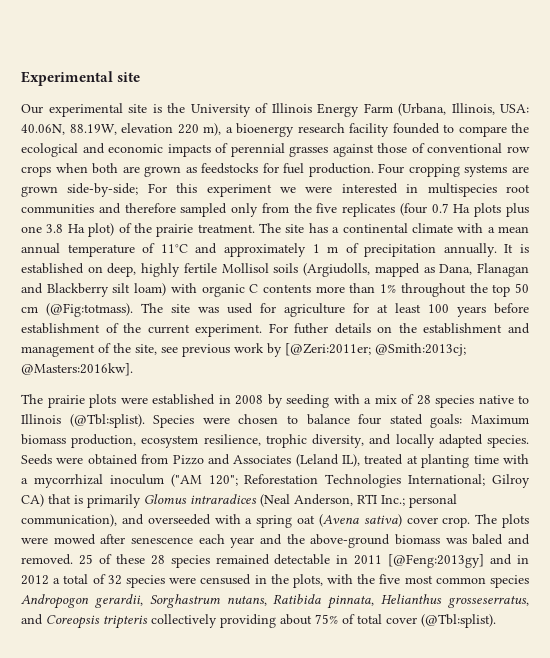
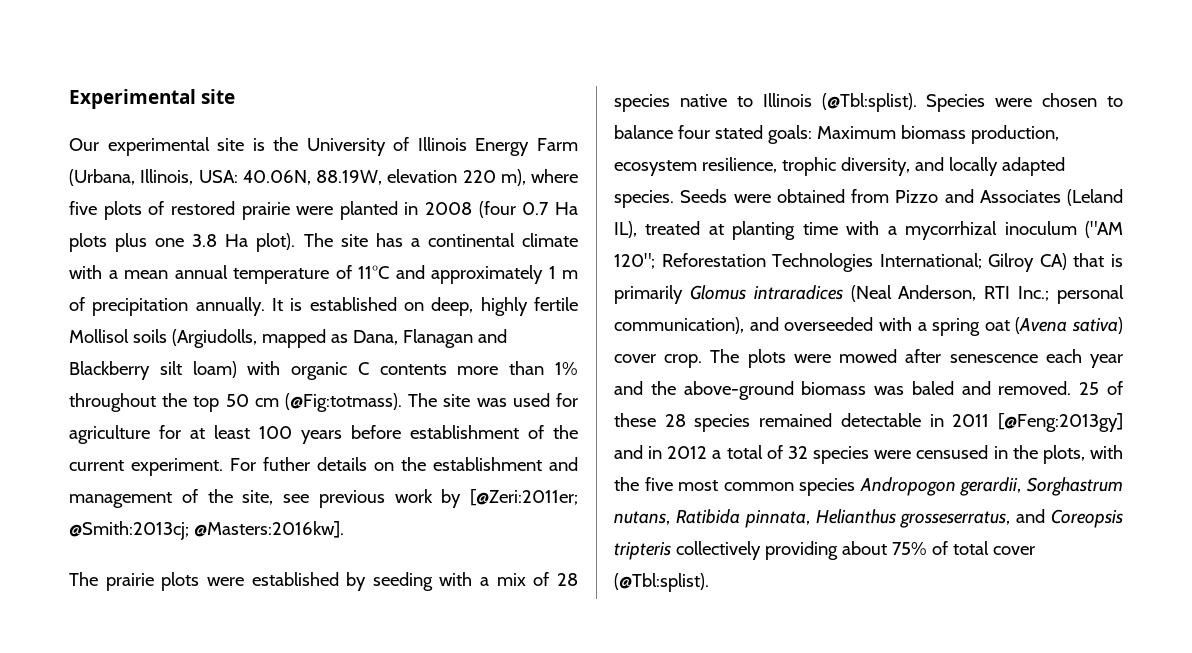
- Our experimental site is the University of Illinois Energy Farm (Urbana, Illinois, USA: 40.06N, 88.19W, elevation 220 m), a bioenergy research facility founded to compare the ecological and economic impacts of perennial grasses against those of conventional row crops when both are grown as feedstocks for fuel production. Four cropping systems are grown side-by-side; For this experiment we were interested in multispecies root communities and therefore sampled only from the five replicates (four 0.7 Ha plots plus one 3.8 Ha plot) of the prairie treatment.
+ Our experimental site is the University of Illinois Energy Farm (Urbana, Illinois, USA: 40.06N, 88.19W, elevation 220 m), where five plots of restored prairie were planted in 2008 (four 0.7 Ha plots plus one 3.8 Ha plot).
- The prairie plots were established in 2008 by seeding with a mix of 28 species native to Illinois (@Tbl:splist).
+ The prairie plots were established by seeding with a mix of 28 species native to Illinois (@Tbl:splist).

